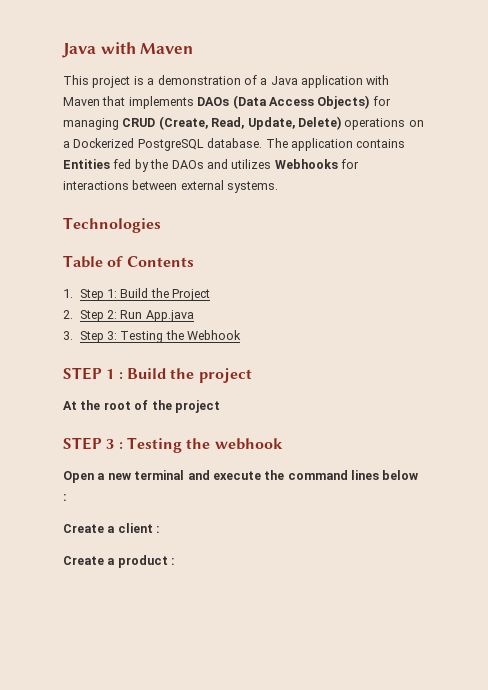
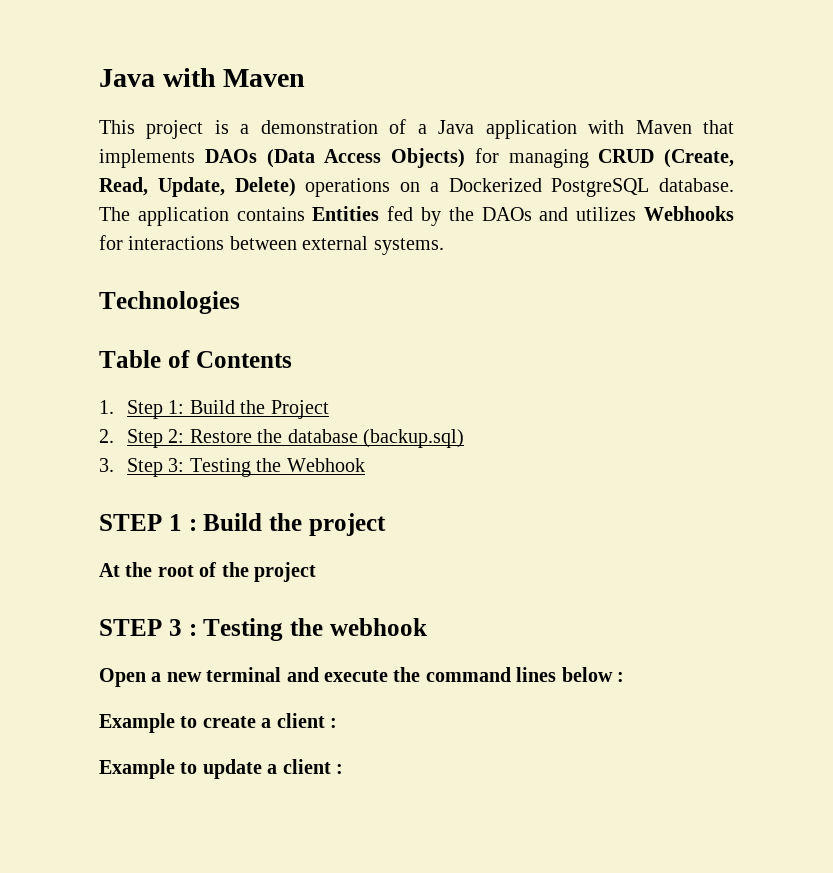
- 2. Step 2: Run App.java
+ 2. Step 2: Restore the database (backup.sql)
- Create a client :
+ Example to create a client :
- Create a product :
+ Example to update a client :

